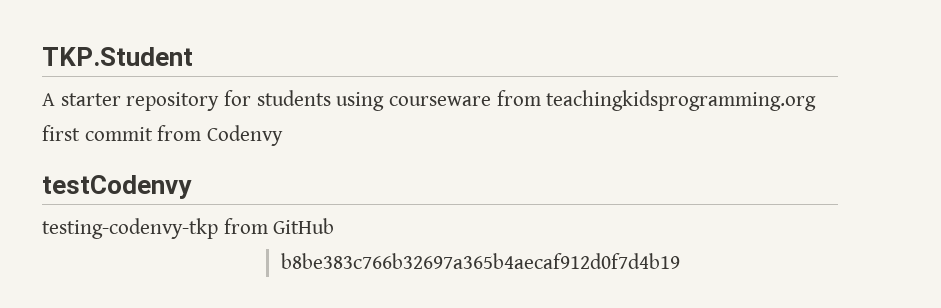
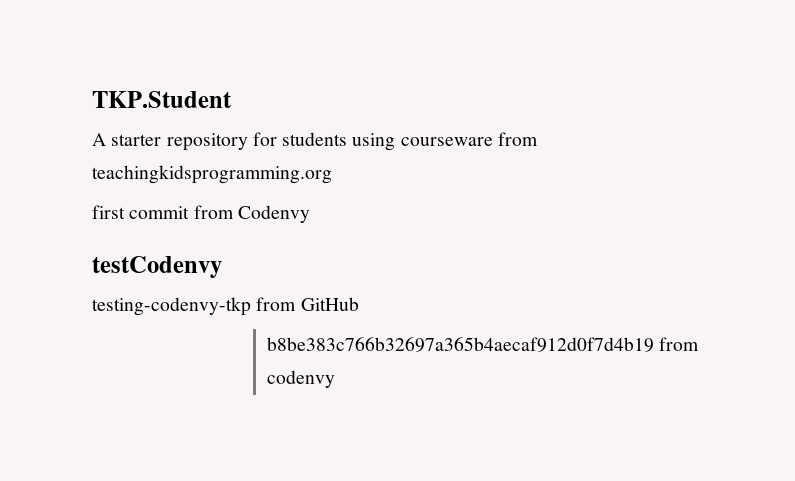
- b8be383c766b32697a365b4aecaf912d0f7d4b19
+ b8be383c766b32697a365b4aecaf912d0f7d4b19 from codenvy

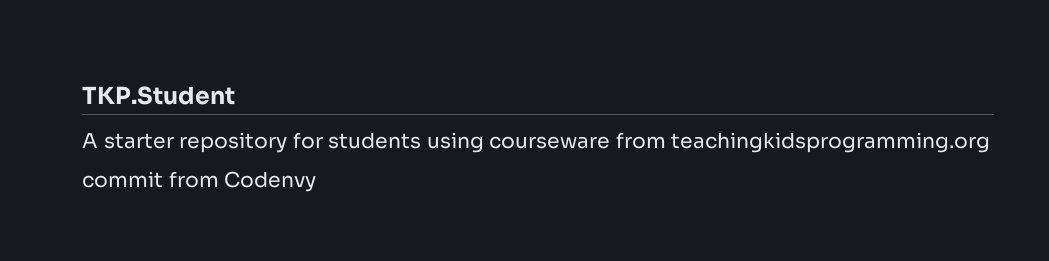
- first commit from Codenvy
+ commit from Codenvy
- testCodenvy
- testing-codenvy-tkp from GitHub
- b8be383c766b32697a365b4aecaf912d0f7d4b19 from codenvy

